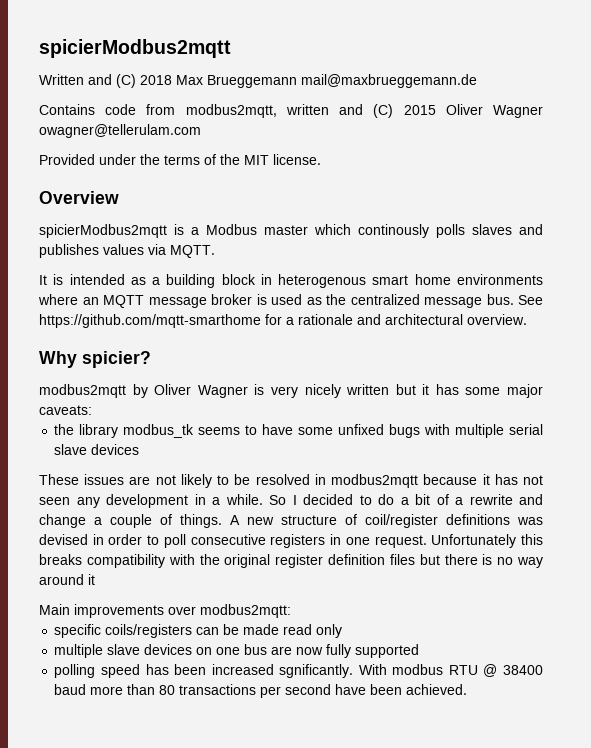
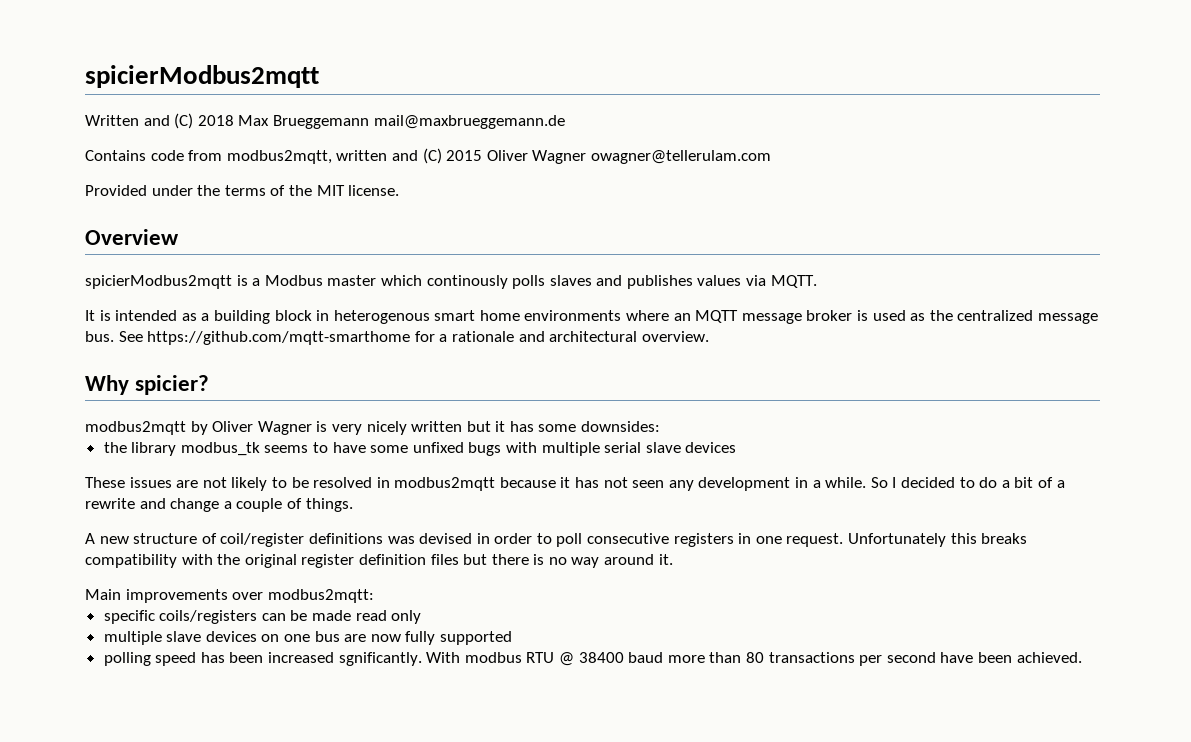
- modbus2mqtt by Oliver Wagner is very nicely written but it has some major caveats:
+ modbus2mqtt by Oliver Wagner is very nicely written but it has some downsides:
- So I decided to do a bit of a rewrite and change a couple of things. A new structure of coil/register definitions was devised in order to poll consecutive registers in one request.
+ So I decided to do a bit of a rewrite and change a couple of things.
+ A new structure of coil/register definitions was devised in order to poll consecutive registers in one request.
- Unfortunately this breaks compatibility with the original register definition files but there is no way around it
+ Unfortunately this breaks compatibility with the original register definition files but there is no way around it.

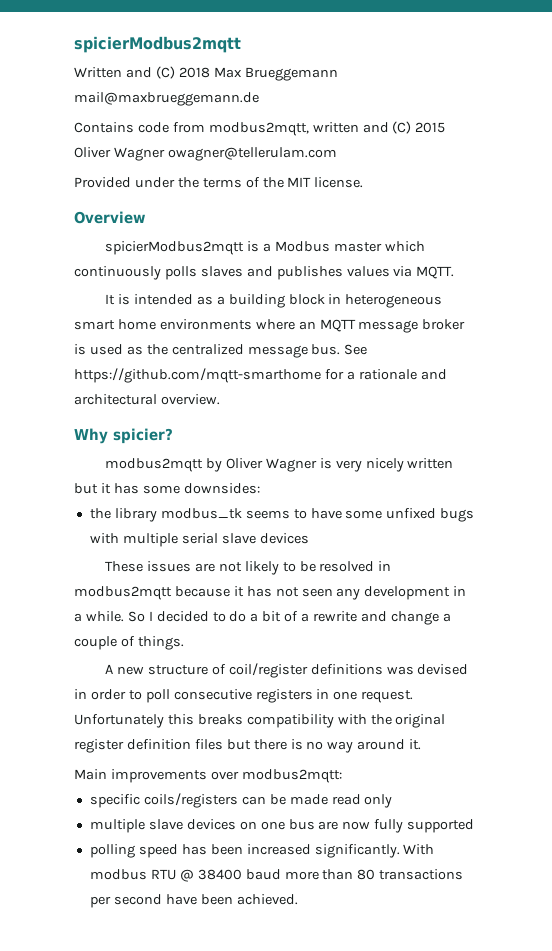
- spicierModbus2mqtt is a Modbus master which continously polls slaves and publishes values via MQTT.
+ spicierModbus2mqtt is a Modbus master which continuously polls slaves and publishes values via MQTT.
- It is intended as a building block in heterogenous smart home environments where an MQTT message broker is used as the centralized message bus.
+ It is intended as a building block in heterogeneous smart home environments where an MQTT message broker is used as the centralized message bus.
- polling speed has been increased sgnificantly.
+ polling speed has been increased significantly.

